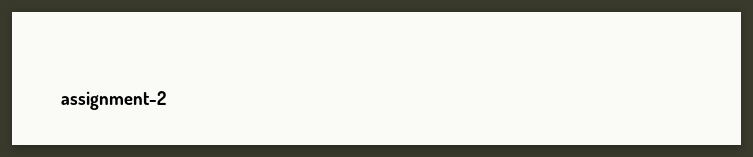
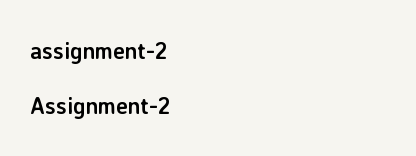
+ Assignment-2

